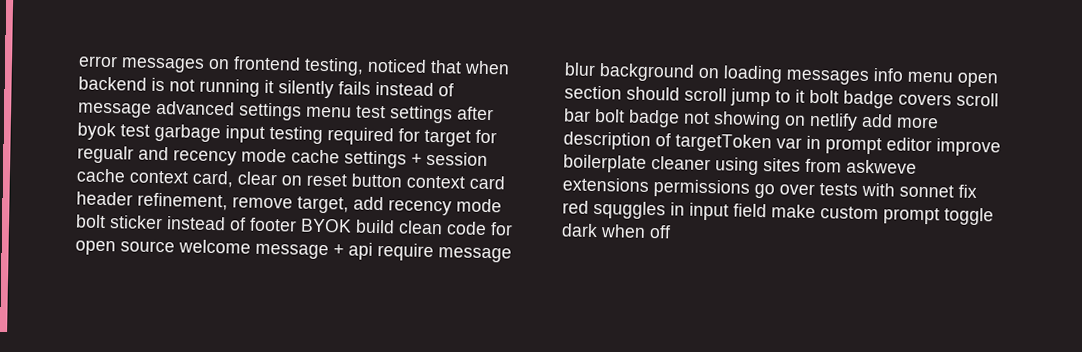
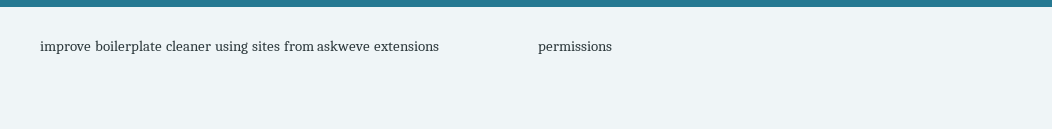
- error messages on frontend testing, noticed that when backend is not running it silently fails instead of message advanced settings menu test settings after byok test garbage input testing required for target for regualr and recency mode cache settings + session cache context card, clear on reset button context card header refinement, remove target, add recency mode bolt sticker instead of footer BYOK build clean code for open source welcome message + api require message blur background on loading messages info menu open section should scroll jump to it bolt badge covers scroll bar bolt badge not showing on netlify add more description of targetToken var in prompt editor improve boilerplate cleaner using sites from askweve extensions permissions go over tests with sonnet fix red squggles in input field make custom prompt toggle dark when off
+ improve boilerplate cleaner using sites from askweve extensions permissions

